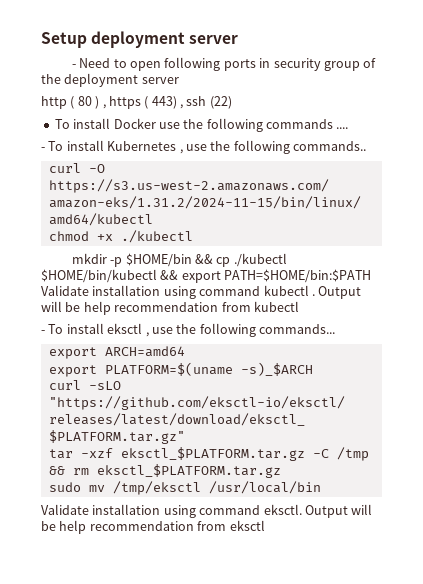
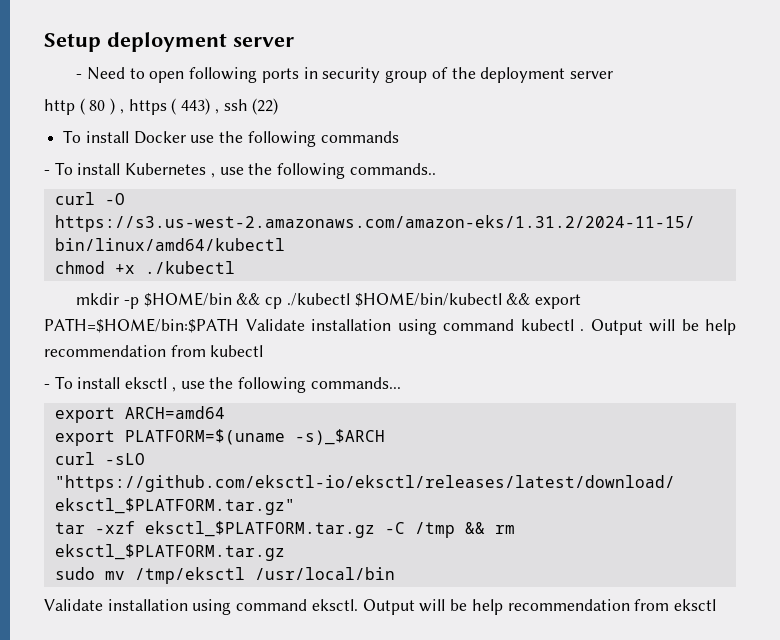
- To install Docker use the following commands ....
+ To install Docker use the following commands

